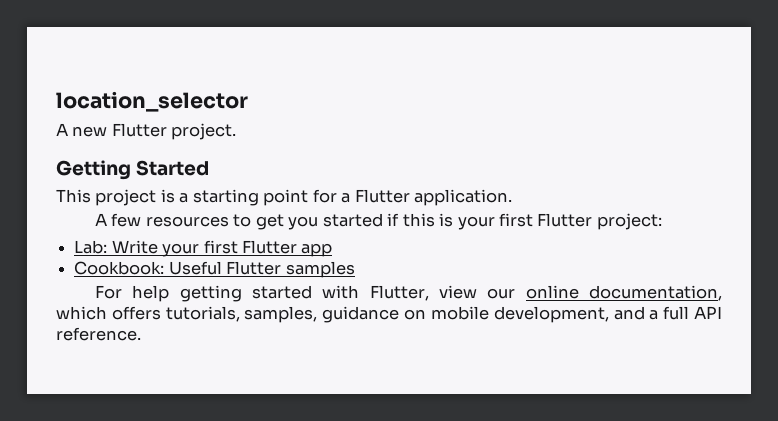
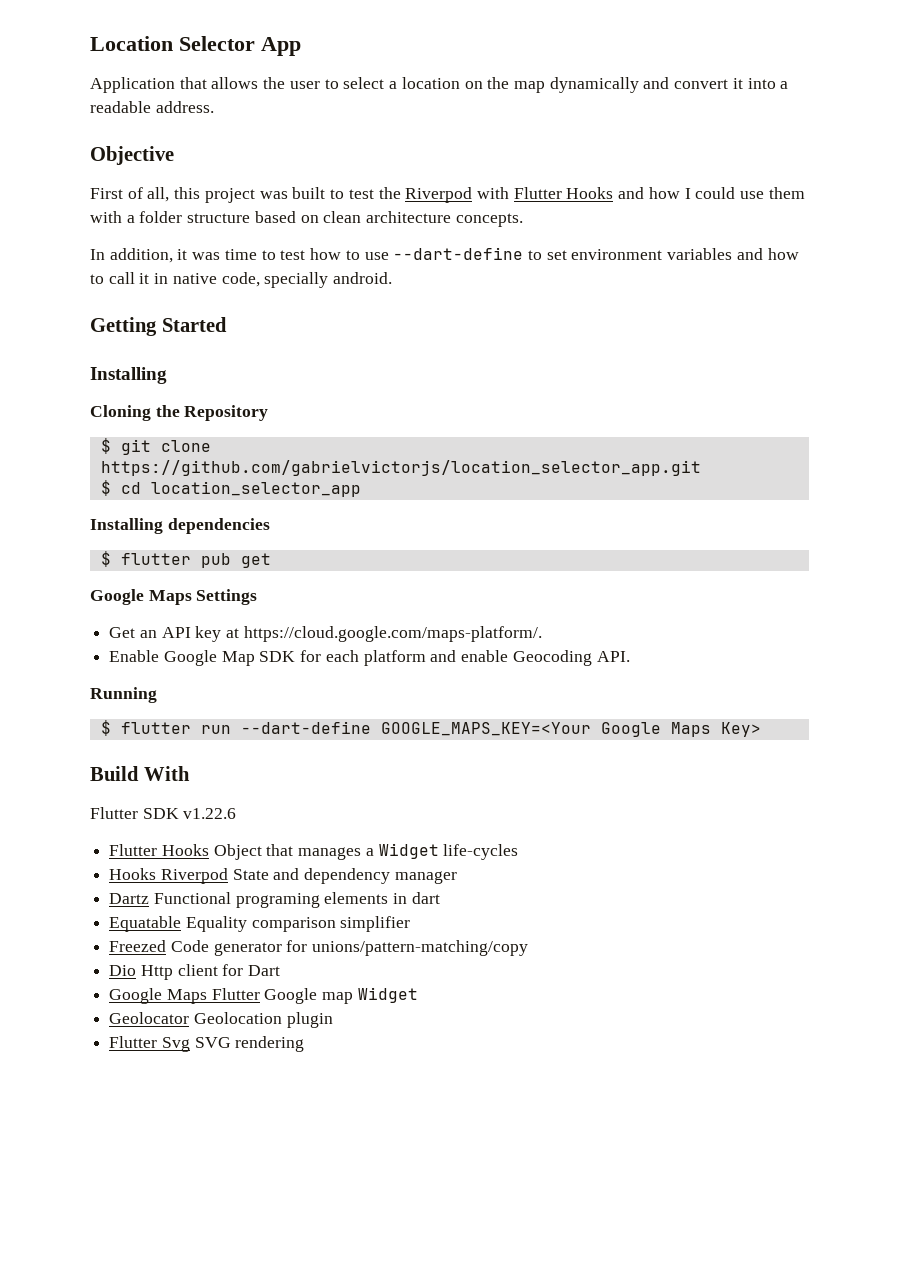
- location_selector
- A new Flutter project.
+ Location Selector App
+ Application that allows the user to select a location on the map dynamically and convert it into a readable address.
+ Objective
+ First of all, this project was built to test the Riverpod with Flutter Hooks and how I could use them with a folder structure based on clean architecture concepts.
+ In addition, it was time to test how to use --dart-define to set environment variables and how to call it in native code, specially android.
  Getting Started
- This project is a starting point for a Flutter application.
- A few resources to get you started if this is your first Flutter project:
- Lab: Write your first Flutter app
- Cookbook: Useful Flutter samples
- For help getting started with Flutter, view our online documentation, which offers tutorials, samples, guidance on mobile development, and a full API reference.
+ Installing
+ Cloning the Repository
+ $ git clone https://github.com/gabrielvictorjs/location_selector_app.git
+ $ cd location_selector_app
+ Installing dependencies
+ $ flutter pub get
+ Google Maps Settings
+ Get an API key at https://cloud.google.com/maps-platform/.
+ Enable Google Map SDK for each platform and enable Geocoding API.
+ Running
+ $ flutter run --dart-define GOOGLE_MAPS_KEY=<Your Google Maps Key>
+ Build With
+ Flutter SDK v1.22.6
+ Flutter Hooks Object that manages a Widget life-cycles
+ Hooks Riverpod State and dependency manager
+ Dartz Functional programing elements in dart
+ Equatable Equality comparison simplifier
+ Freezed Code generator for unions/pattern-matching/copy
+ Dio Http client for Dart
+ Google Maps Flutter Google map Widget
+ Geolocator Geolocation plugin
+ Flutter Svg SVG rendering

